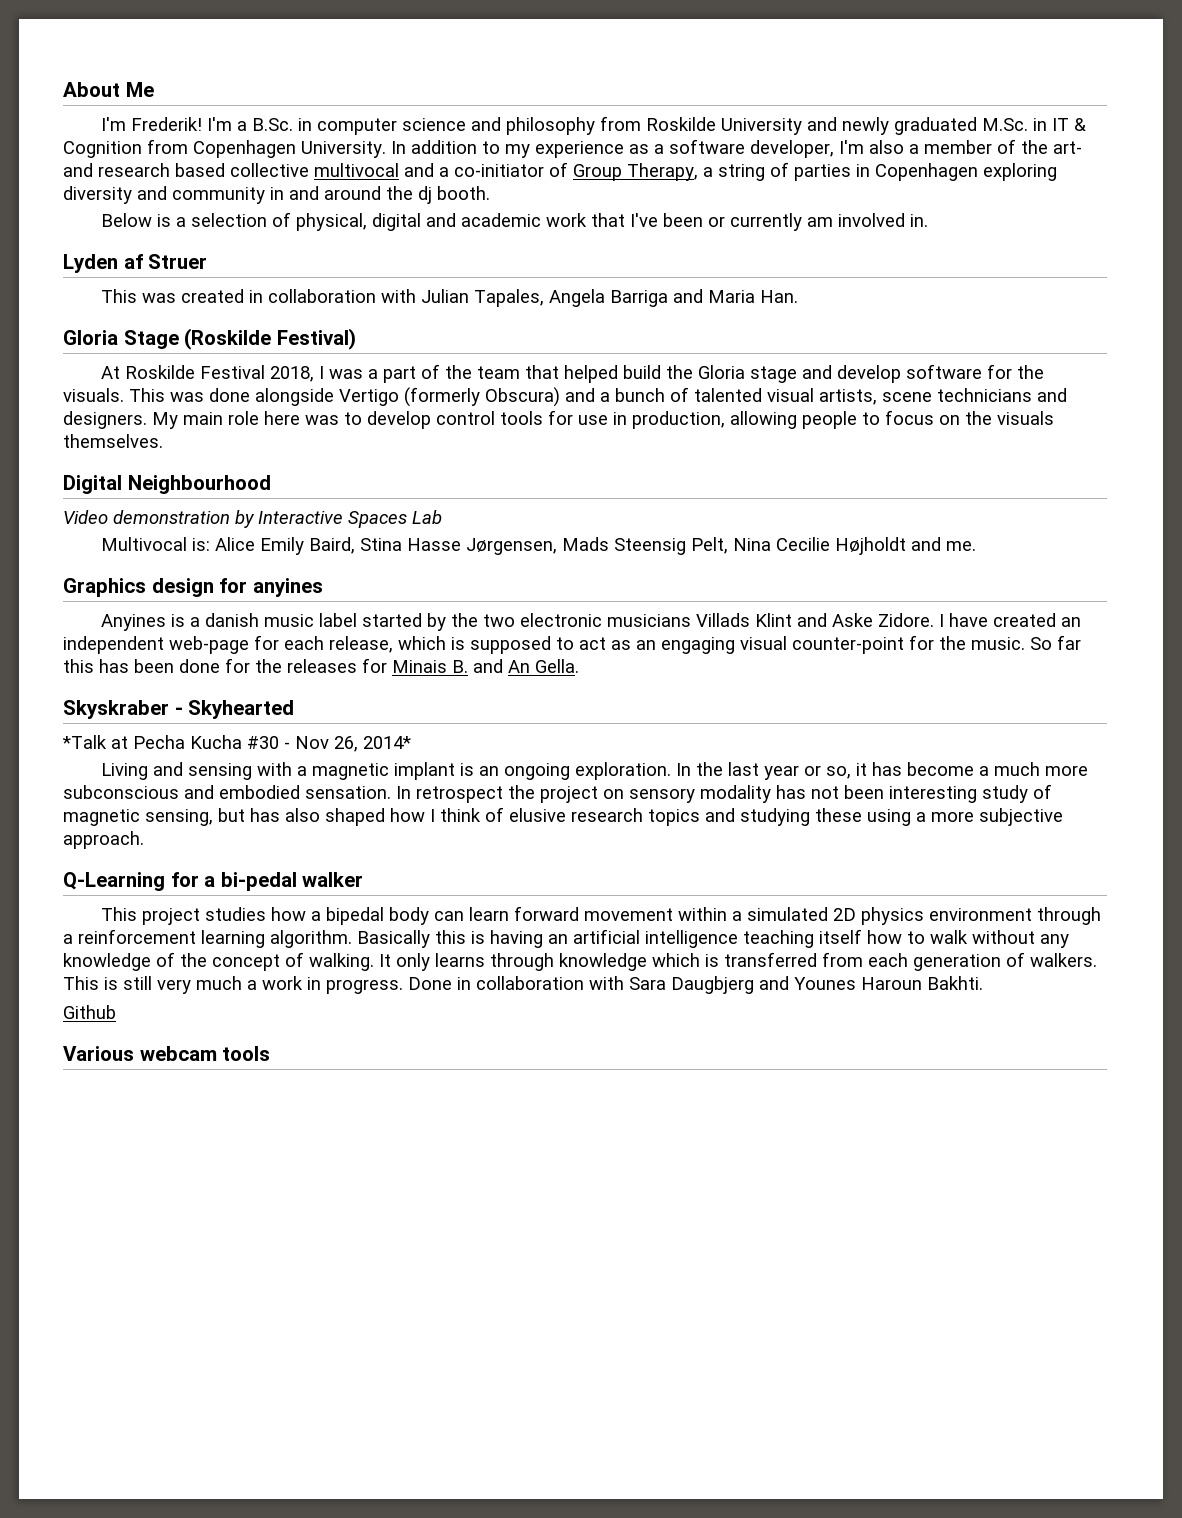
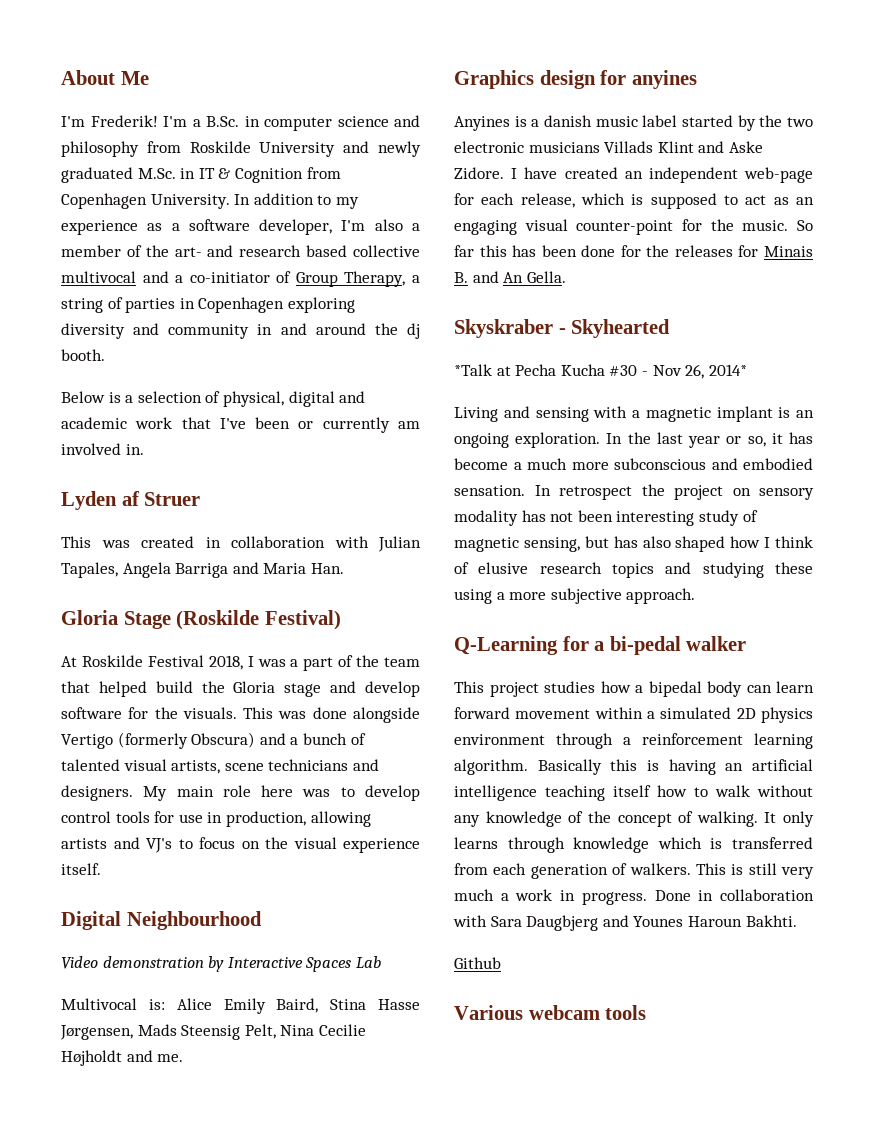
- My main role here was to develop control tools for use in production, allowing people to focus on the visuals themselves.
+ My main role here was to develop control tools for use in production, allowing artists and VJ's to focus on the visual experience itself.

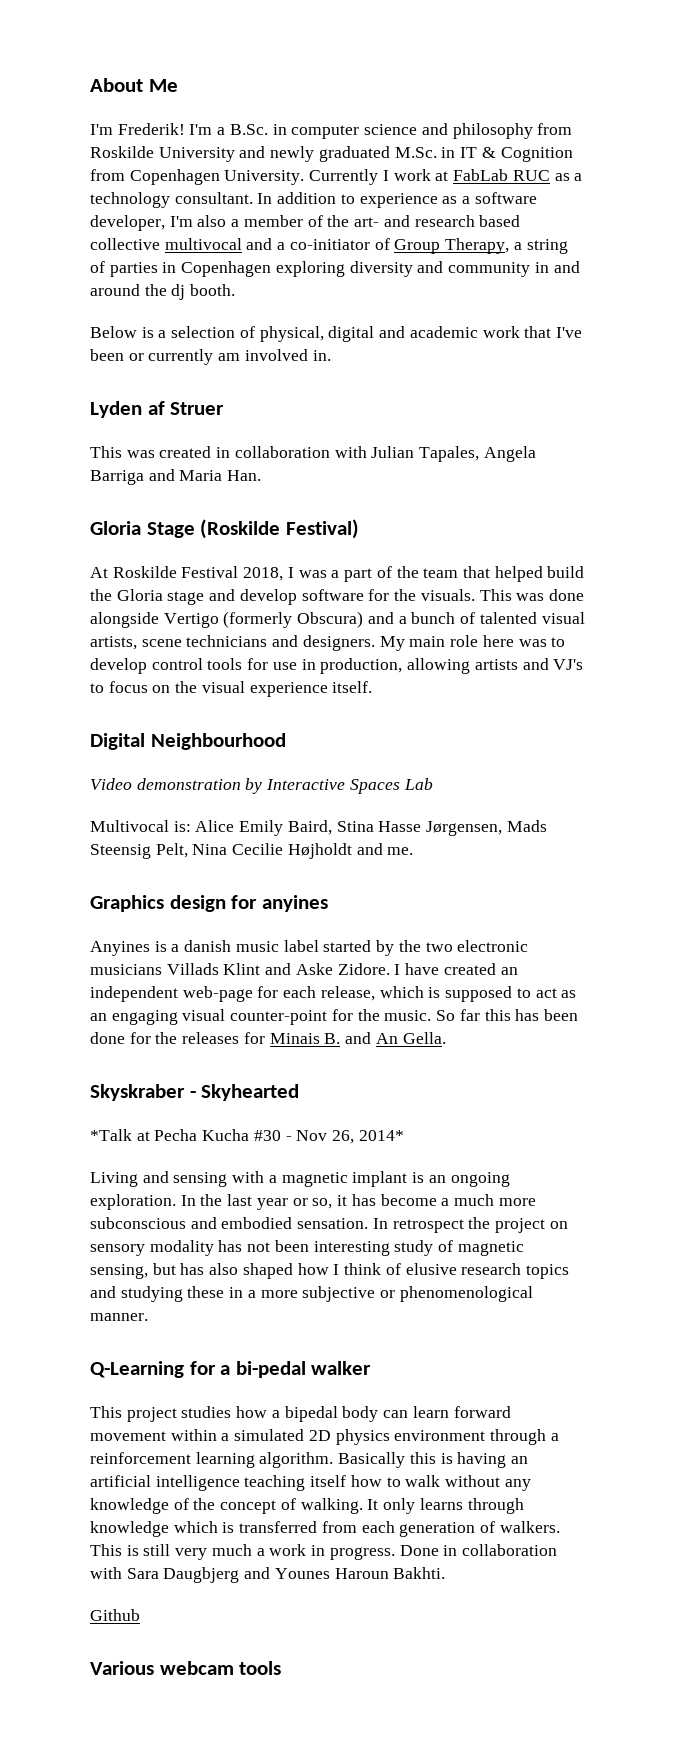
+ Currently I work at FabLab RUC as a technology consultant.
- In addition to my experience as a software developer, I'm also a member of the art- and research based collective multivocal and a co-initiator of Group Therapy, a string of parties in Copenhagen exploring diversity and community in and around the dj booth.
+ In addition to experience as a software developer, I'm also a member of the art- and research based collective multivocal and a co-initiator of Group Therapy, a string of parties in Copenhagen exploring diversity and community in and around the dj booth.
- In retrospect the project on sensory modality has not been interesting study of magnetic sensing, but has also shaped how I think of elusive research topics and studying these using a more subjective approach.
+ In retrospect the project on sensory modality has not been interesting study of magnetic sensing, but has also shaped how I think of elusive research topics and studying these in a more subjective or phenomenological manner.

